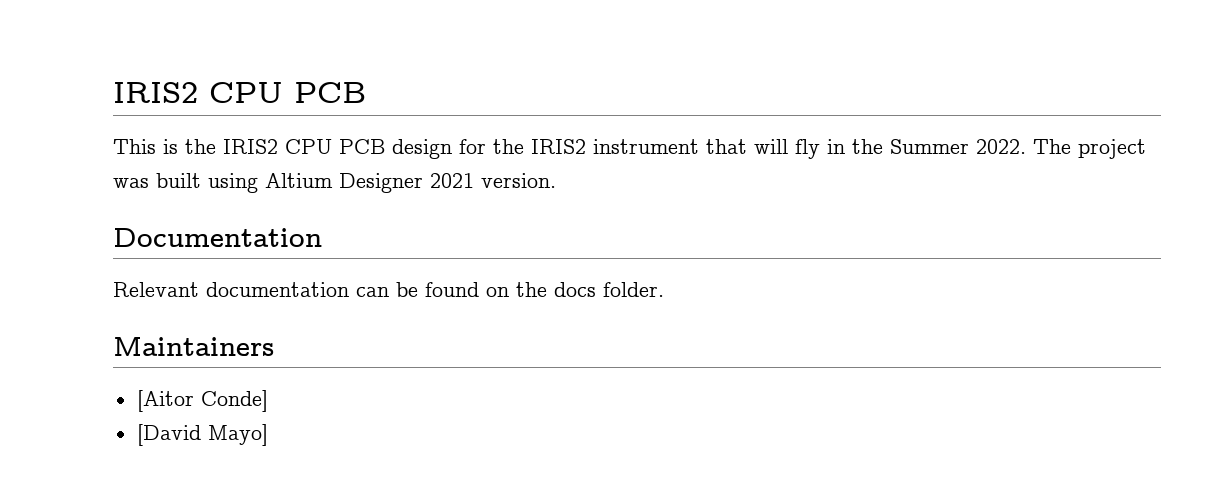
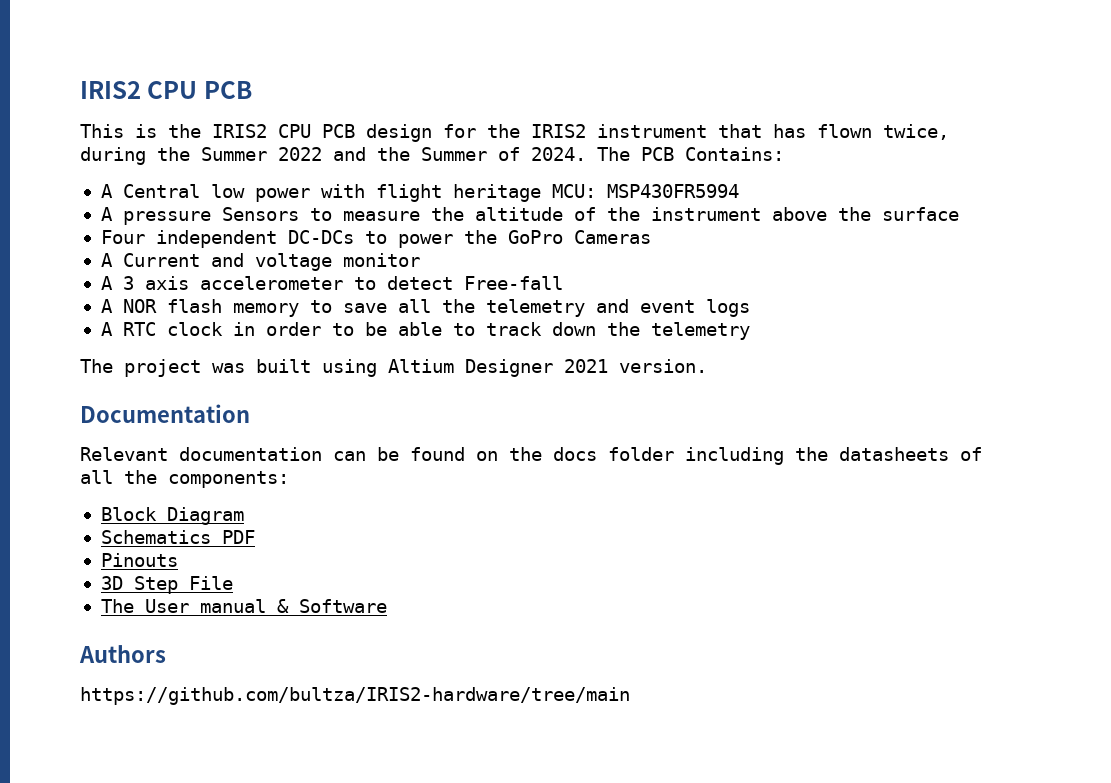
- This is the IRIS2 CPU PCB design for the IRIS2 instrument that will fly in the Summer 2022. The project was built using Altium Designer 2021 version.
+ This is the IRIS2 CPU PCB design for the IRIS2 instrument that has flown twice, during the Summer 2022 and the Summer of 2024. The PCB Contains:
+ A Central low power with flight heritage MCU: MSP430FR5994
+ A pressure Sensors to measure the altitude of the instrument above the surface
+ Four independent DC-DCs to power the GoPro Cameras
+ A Current and voltage monitor
+ A 3 axis accelerometer to detect Free-fall
+ A NOR flash memory to save all the telemetry and event logs
+ A RTC clock in order to be able to track down the telemetry
+ The project was built using Altium Designer 2021 version.
- Relevant documentation can be found on the docs folder.
- Maintainers
- [Aitor Conde]
- [David Mayo]
+ Relevant documentation can be found on the docs folder including the datasheets of all the components:
+ Block Diagram
+ Schematics PDF
+ Pinouts
+ 3D Step File
+ The User manual & Software
+ Authors
+ https://github.com/bultza/IRIS2-hardware/tree/main

